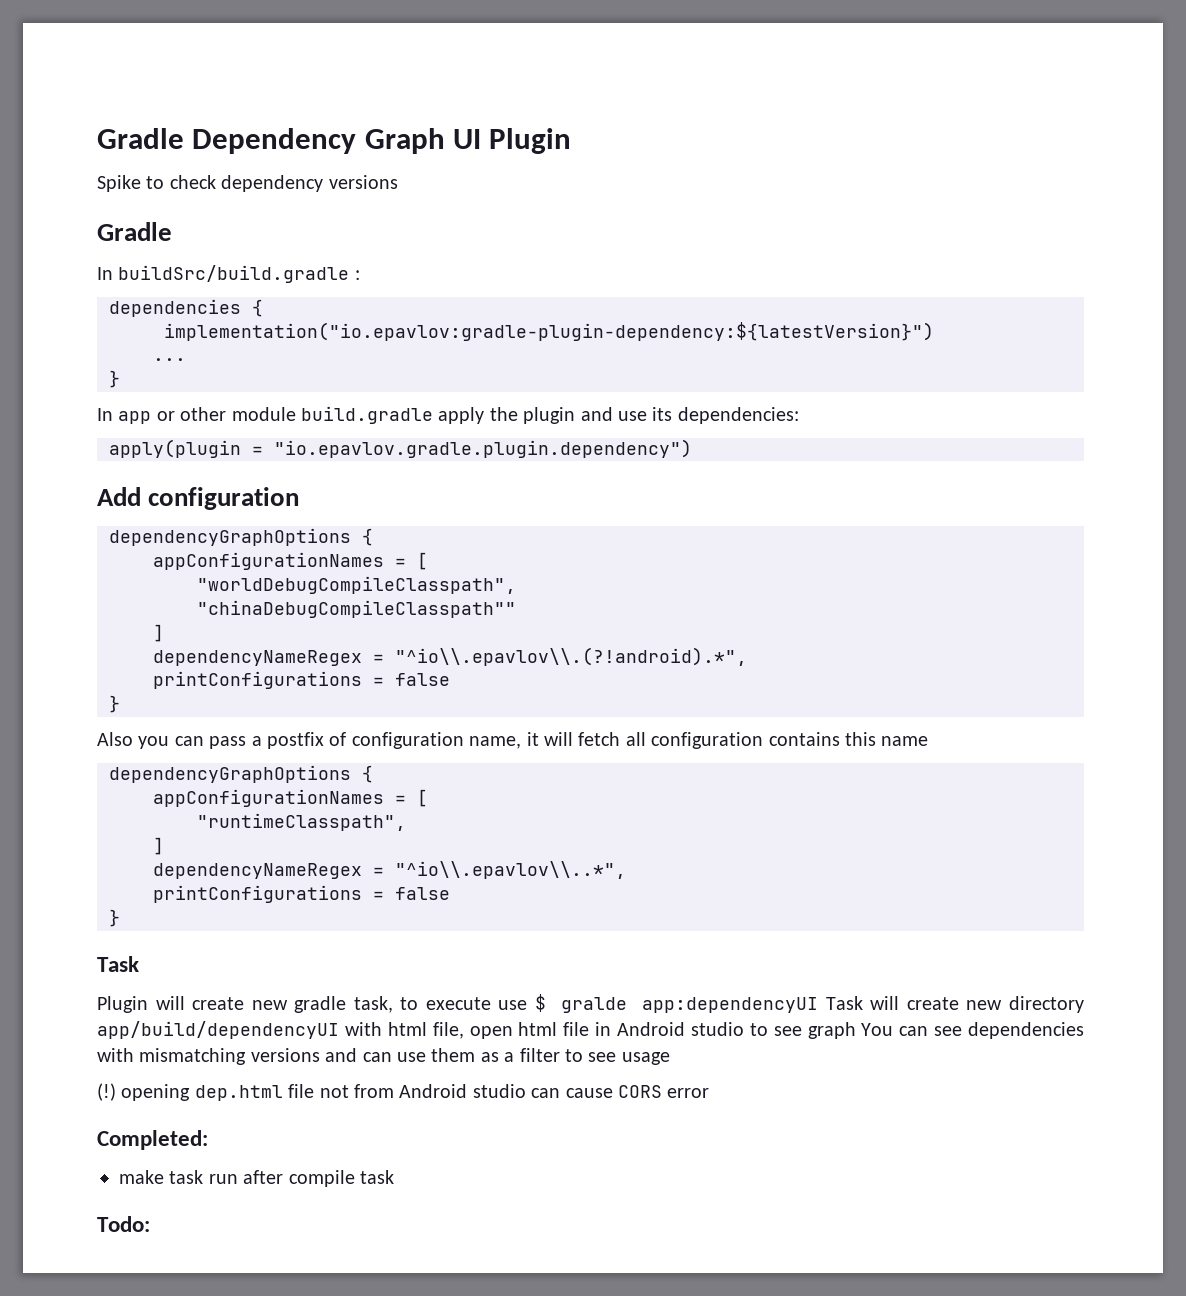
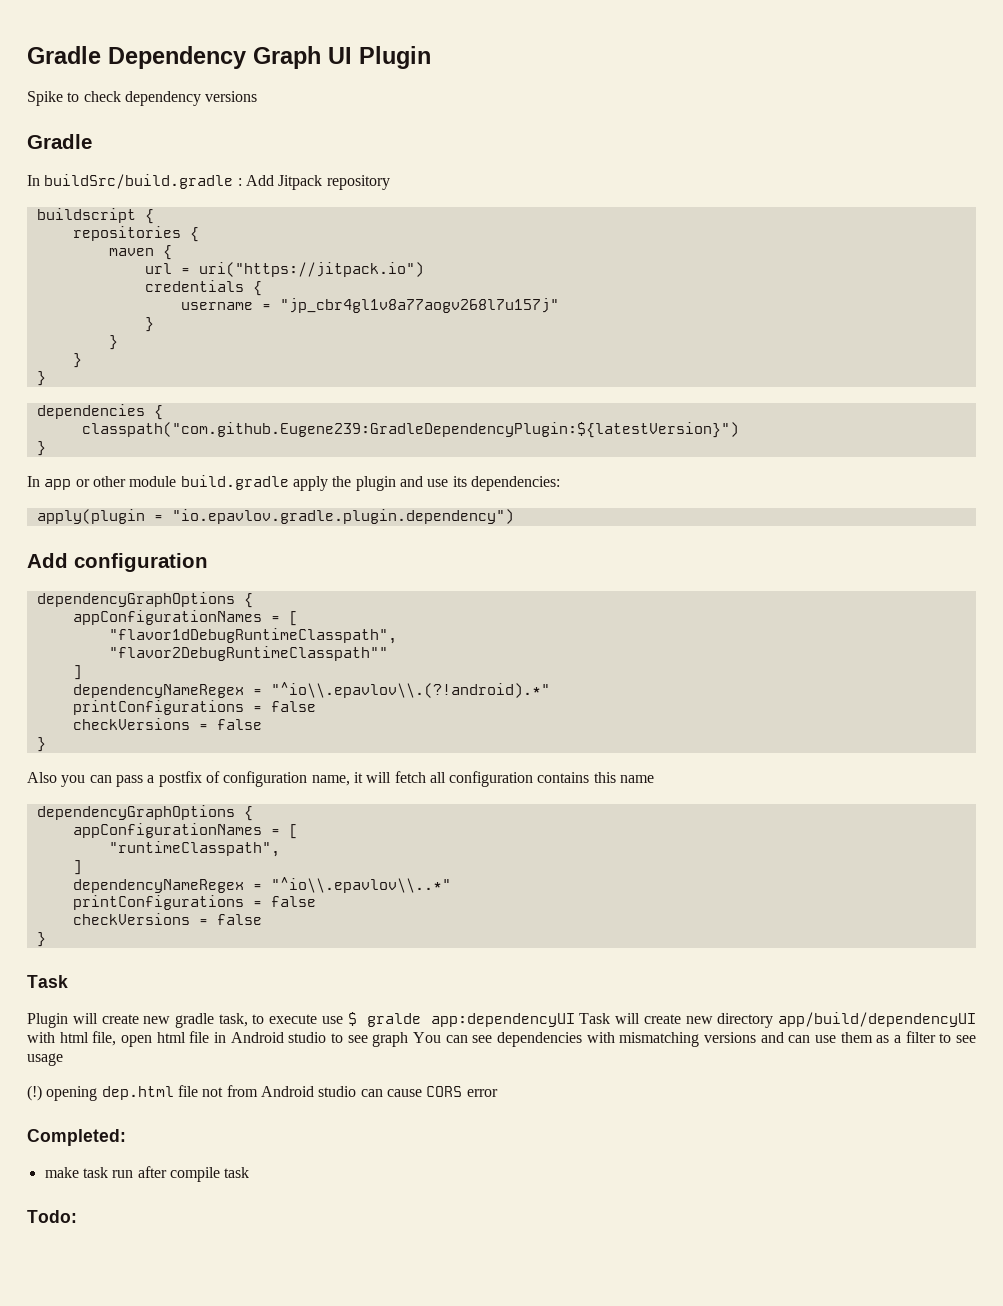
- In buildSrc/build.gradle :
+ In buildSrc/build.gradle : Add Jitpack repository
+ buildscript {
+ repositories {
+ maven {
+ url = uri("https://jitpack.io")
+ credentials {
+ username = "jp_cbr4gl1v8a77aogv268l7u157j"
+ }
+ }
+ }
+ }
- implementation("io.epavlov:gradle-plugin-dependency:${latestVersion}")
- ...
+ classpath("com.github.Eugene239:GradleDependencyPlugin:${latestVersion}")
- "worldDebugCompileClasspath",
- "chinaDebugCompileClasspath""
+ "flavor1dDebugRuntimeClasspath",
+ "flavor2DebugRuntimeClasspath""
  ]
- dependencyNameRegex = "^io\\.epavlov\\.(?!android).*",
+ dependencyNameRegex = "^io\\.epavlov\\.(?!android).*"
  printConfigurations = false
+ checkVersions = false
- dependencyNameRegex = "^io\\.epavlov\\..*",
+ dependencyNameRegex = "^io\\.epavlov\\..*"
  printConfigurations = false
+ checkVersions = false

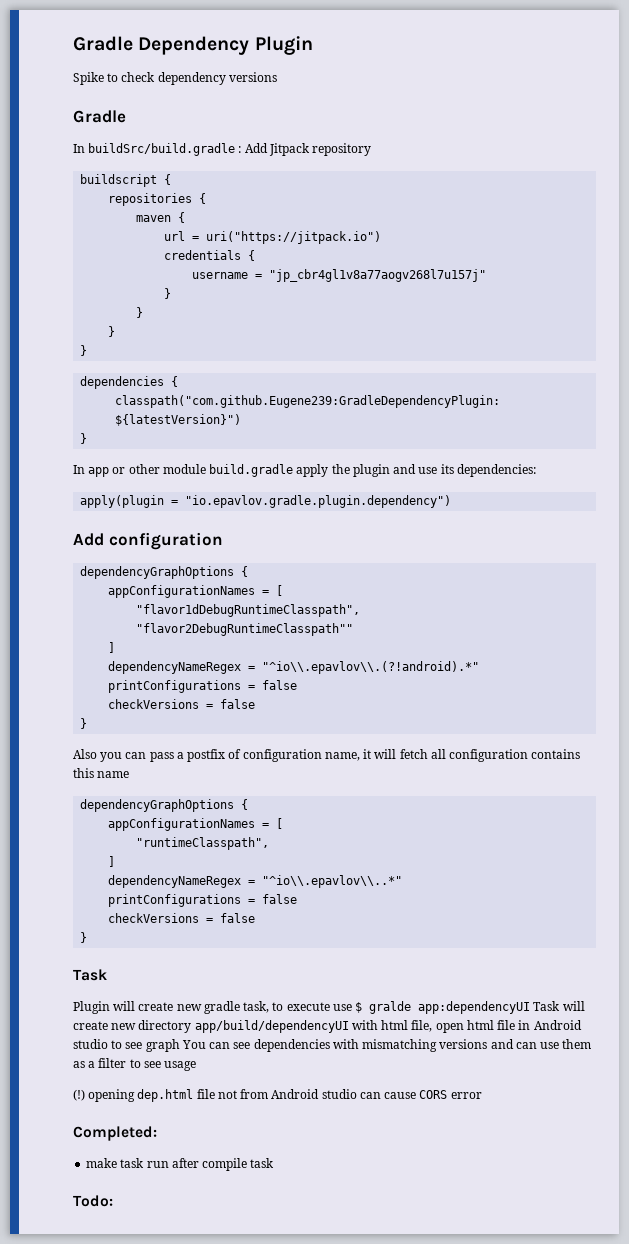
- Gradle Dependency Graph UI Plugin
+ Gradle Dependency Plugin

